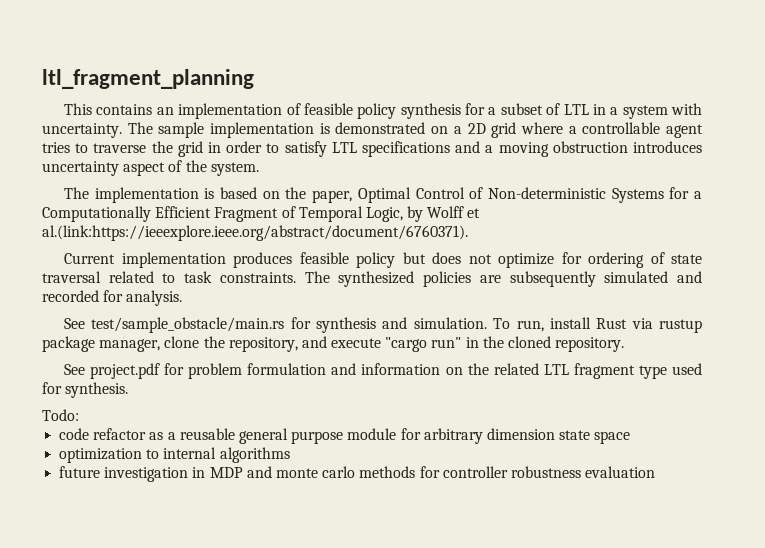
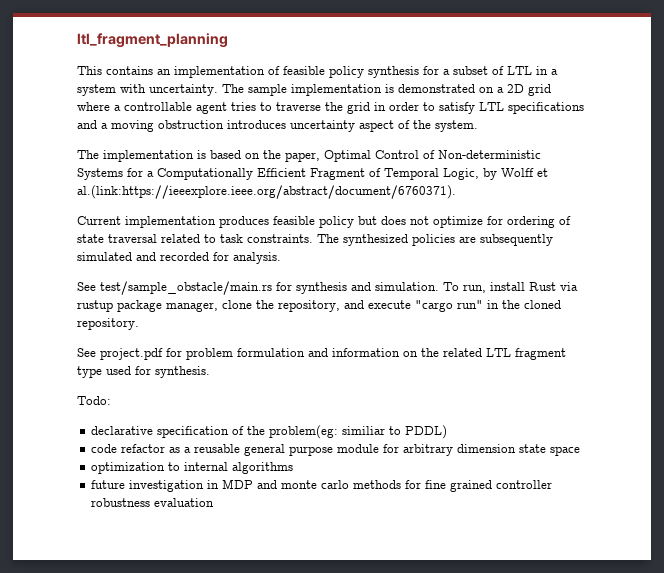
+ declarative specification of the problem(eg: similiar to PDDL)
- future investigation in MDP and monte carlo methods for controller robustness evaluation
+ future investigation in MDP and monte carlo methods for fine grained controller robustness evaluation

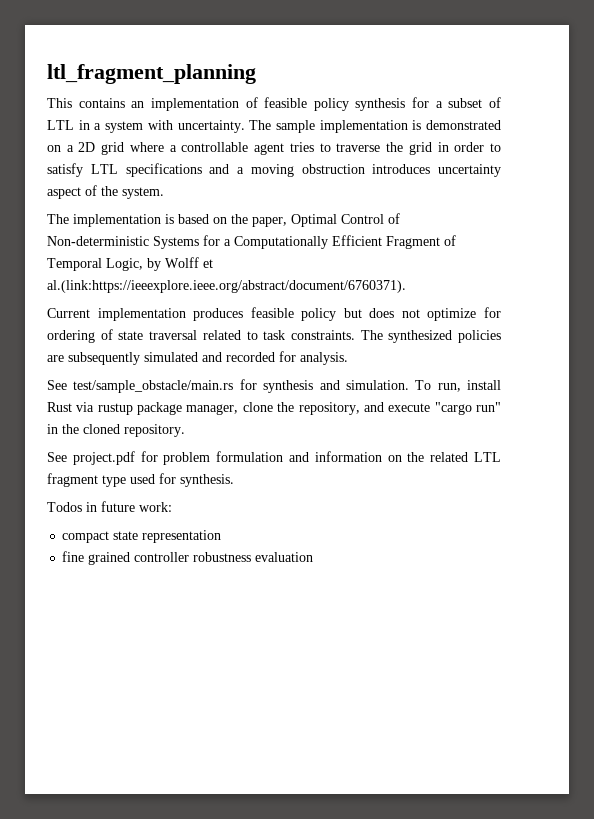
- Todo:
- declarative specification of the problem(eg: similiar to PDDL)
- code refactor as a reusable general purpose module for arbitrary dimension state space
- optimization to internal algorithms
- future investigation in MDP and monte carlo methods for fine grained controller robustness evaluation
+ Todos in future work:
+ compact state representation
+ fine grained controller robustness evaluation

